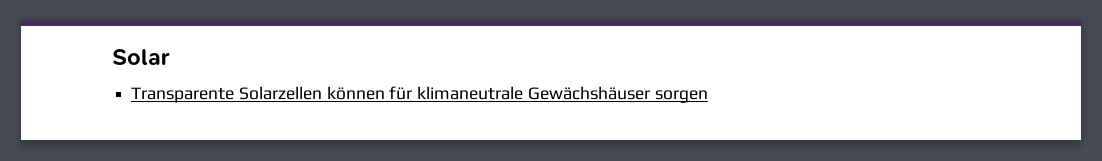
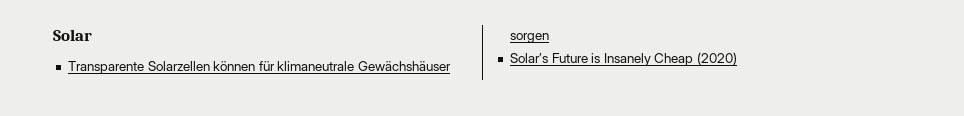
+ Solar’s Future is Insanely Cheap (2020)

